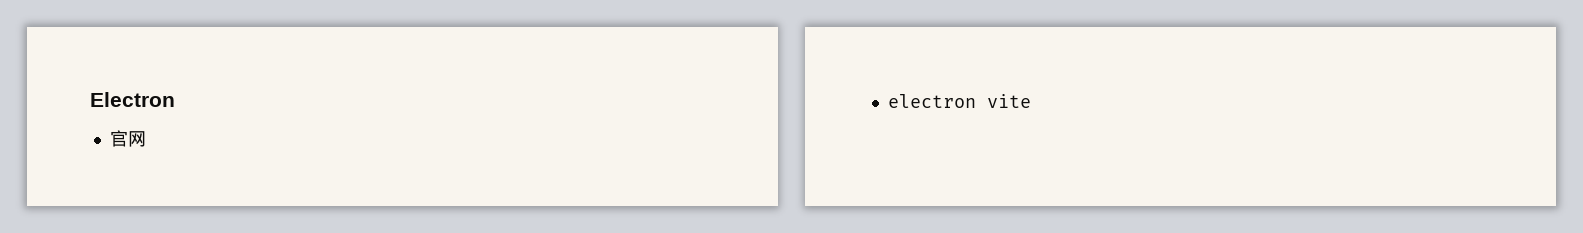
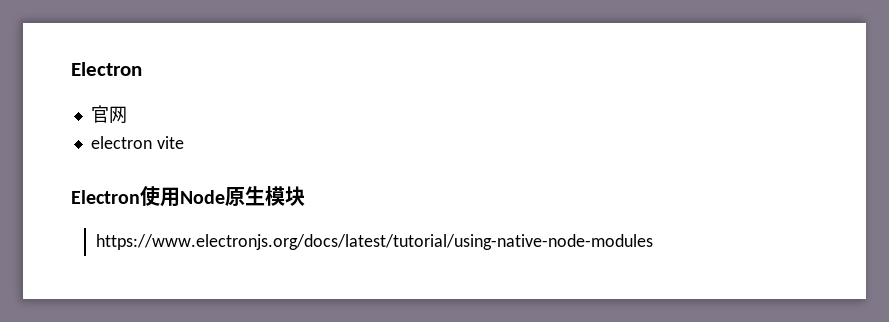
+ Electron使用Node原生模块
+ https://www.electronjs.org/docs/latest/tutorial/using-native-node-modules

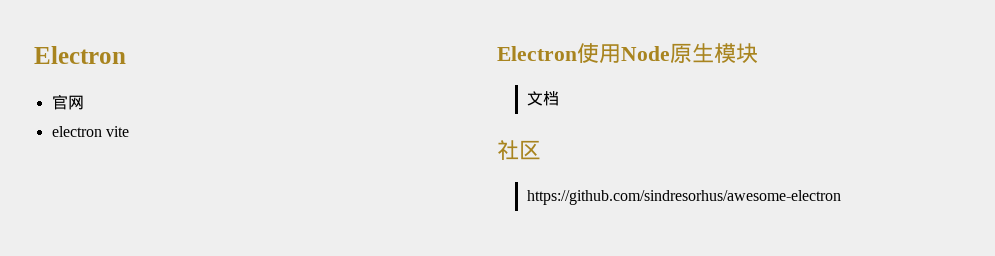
- https://www.electronjs.org/docs/latest/tutorial/using-native-node-modules
+ 文档
+ 社区
+ https://github.com/sindresorhus/awesome-electron

